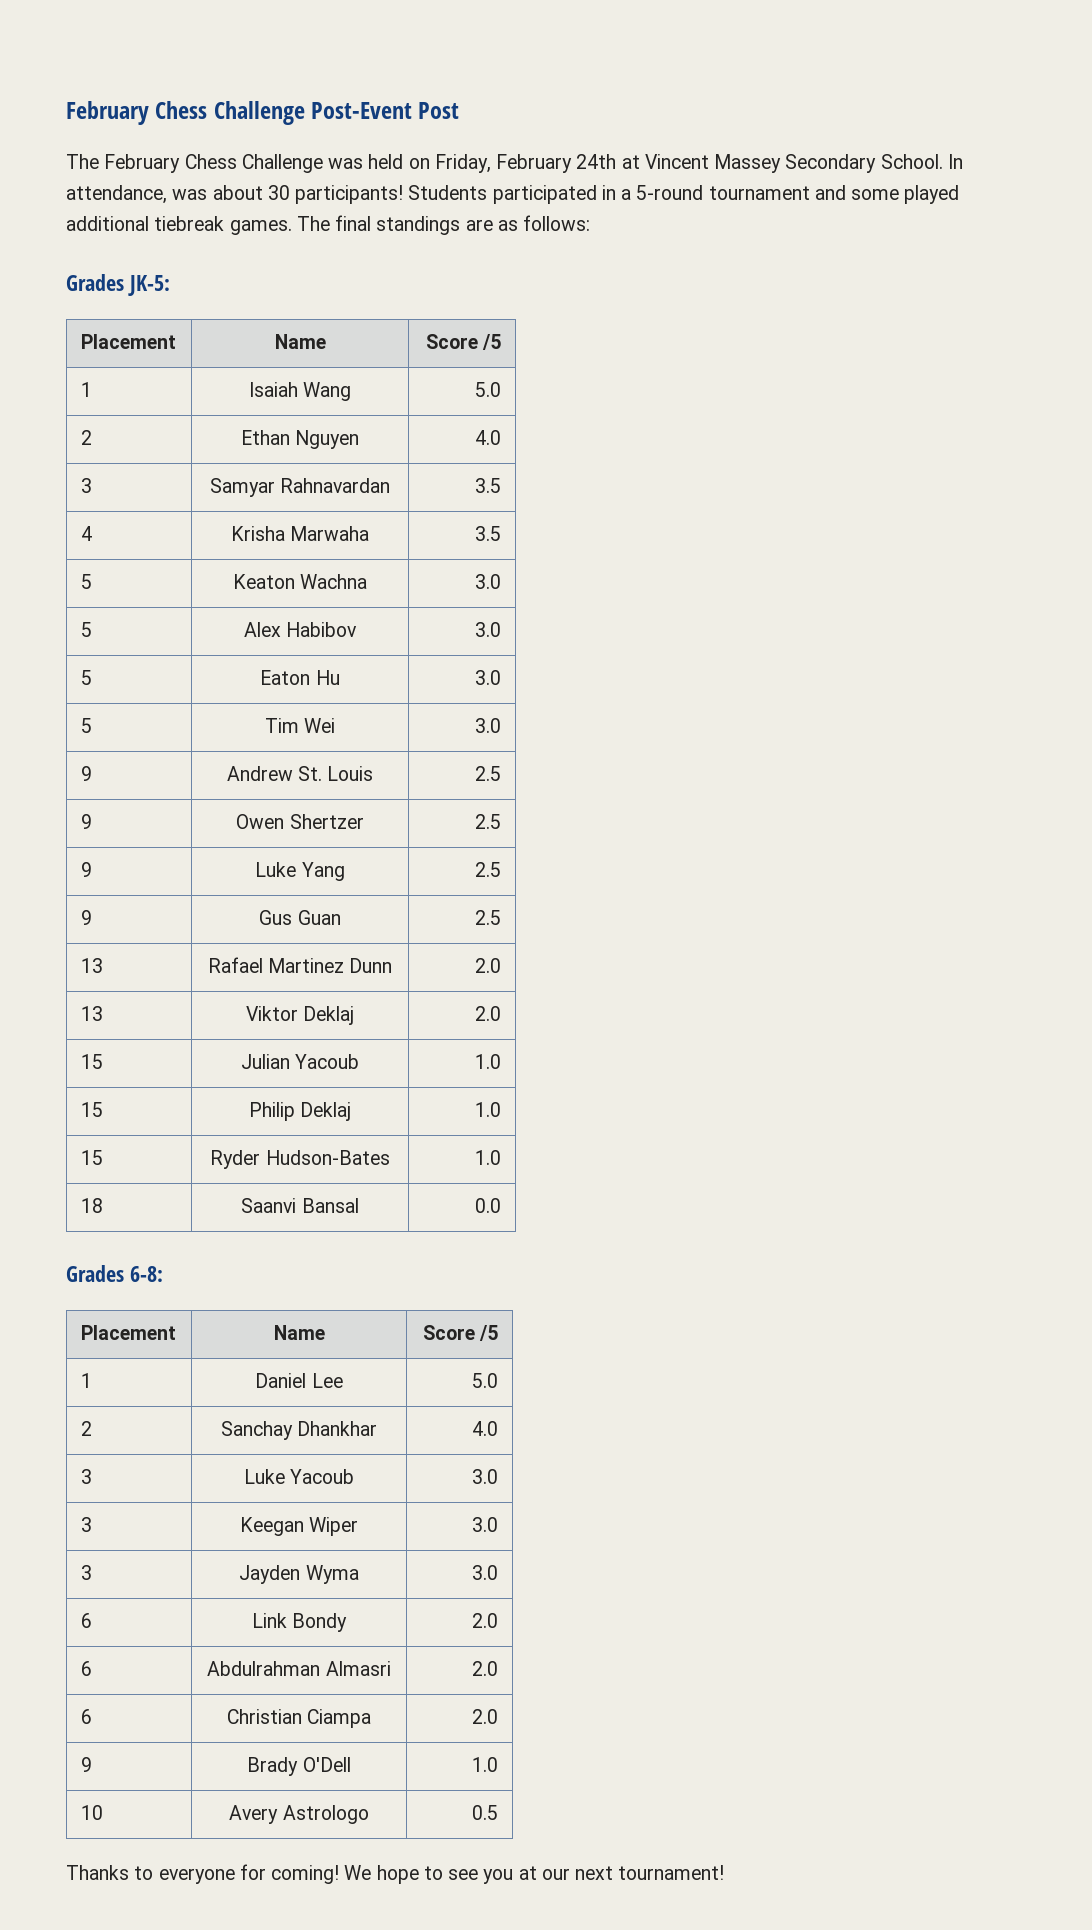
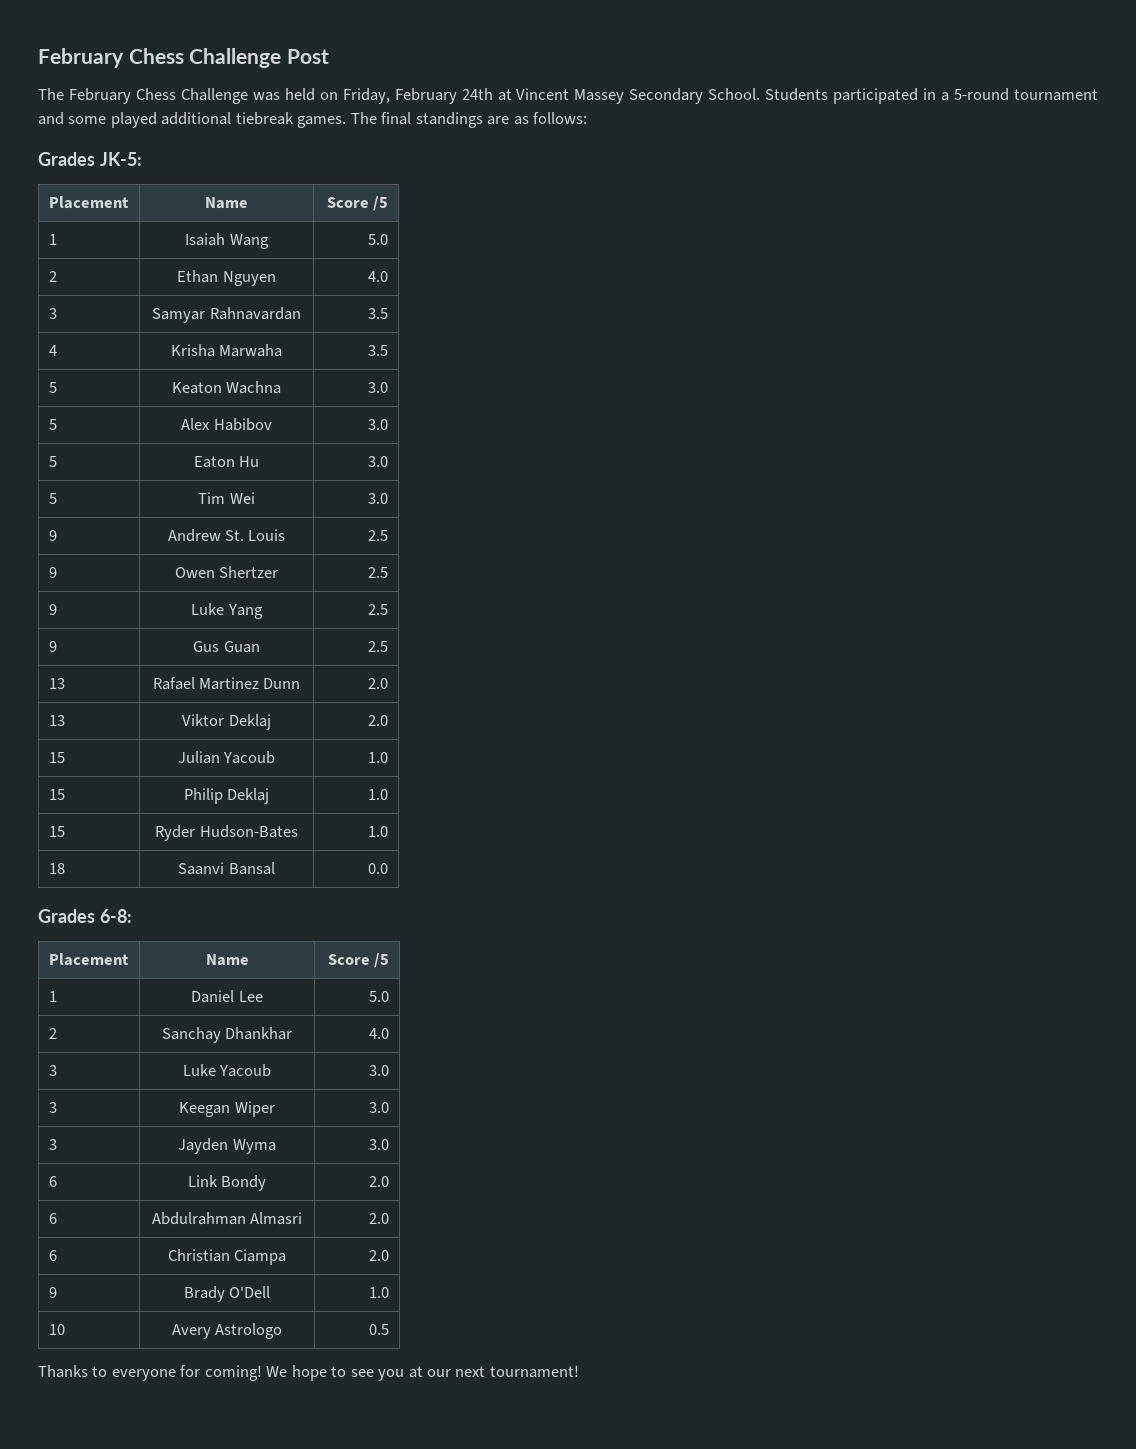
- February Chess Challenge Post-Event Post
+ February Chess Challenge Post
- In attendance, was about 30 participants!

